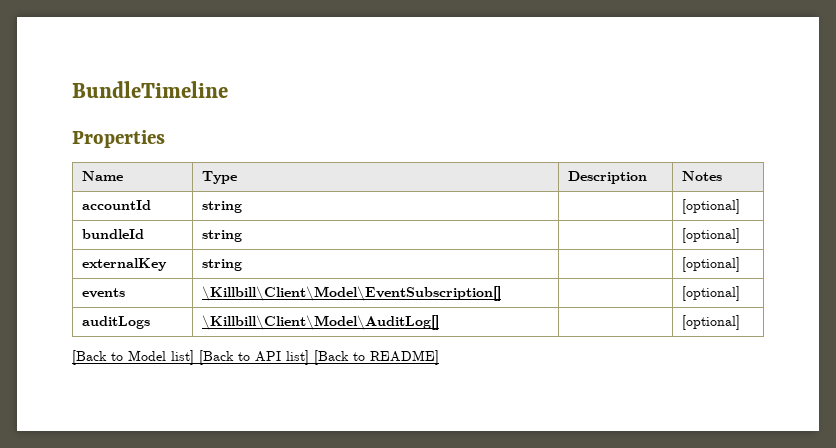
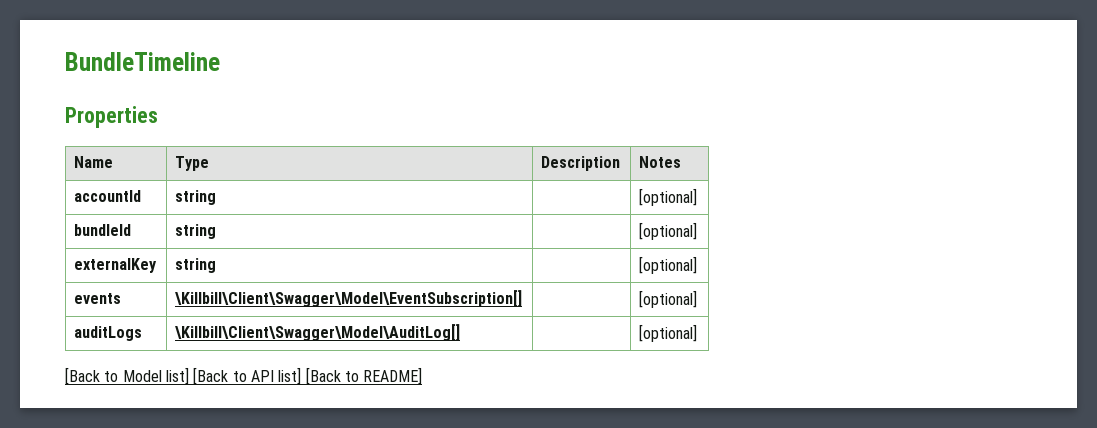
- events | \Killbill\Client\Model\EventSubscription[] | | [optional]
+ events | \Killbill\Client\Swagger\Model\EventSubscription[] | | [optional]
- auditLogs | \Killbill\Client\Model\AuditLog[] | | [optional]
+ auditLogs | \Killbill\Client\Swagger\Model\AuditLog[] | | [optional]

